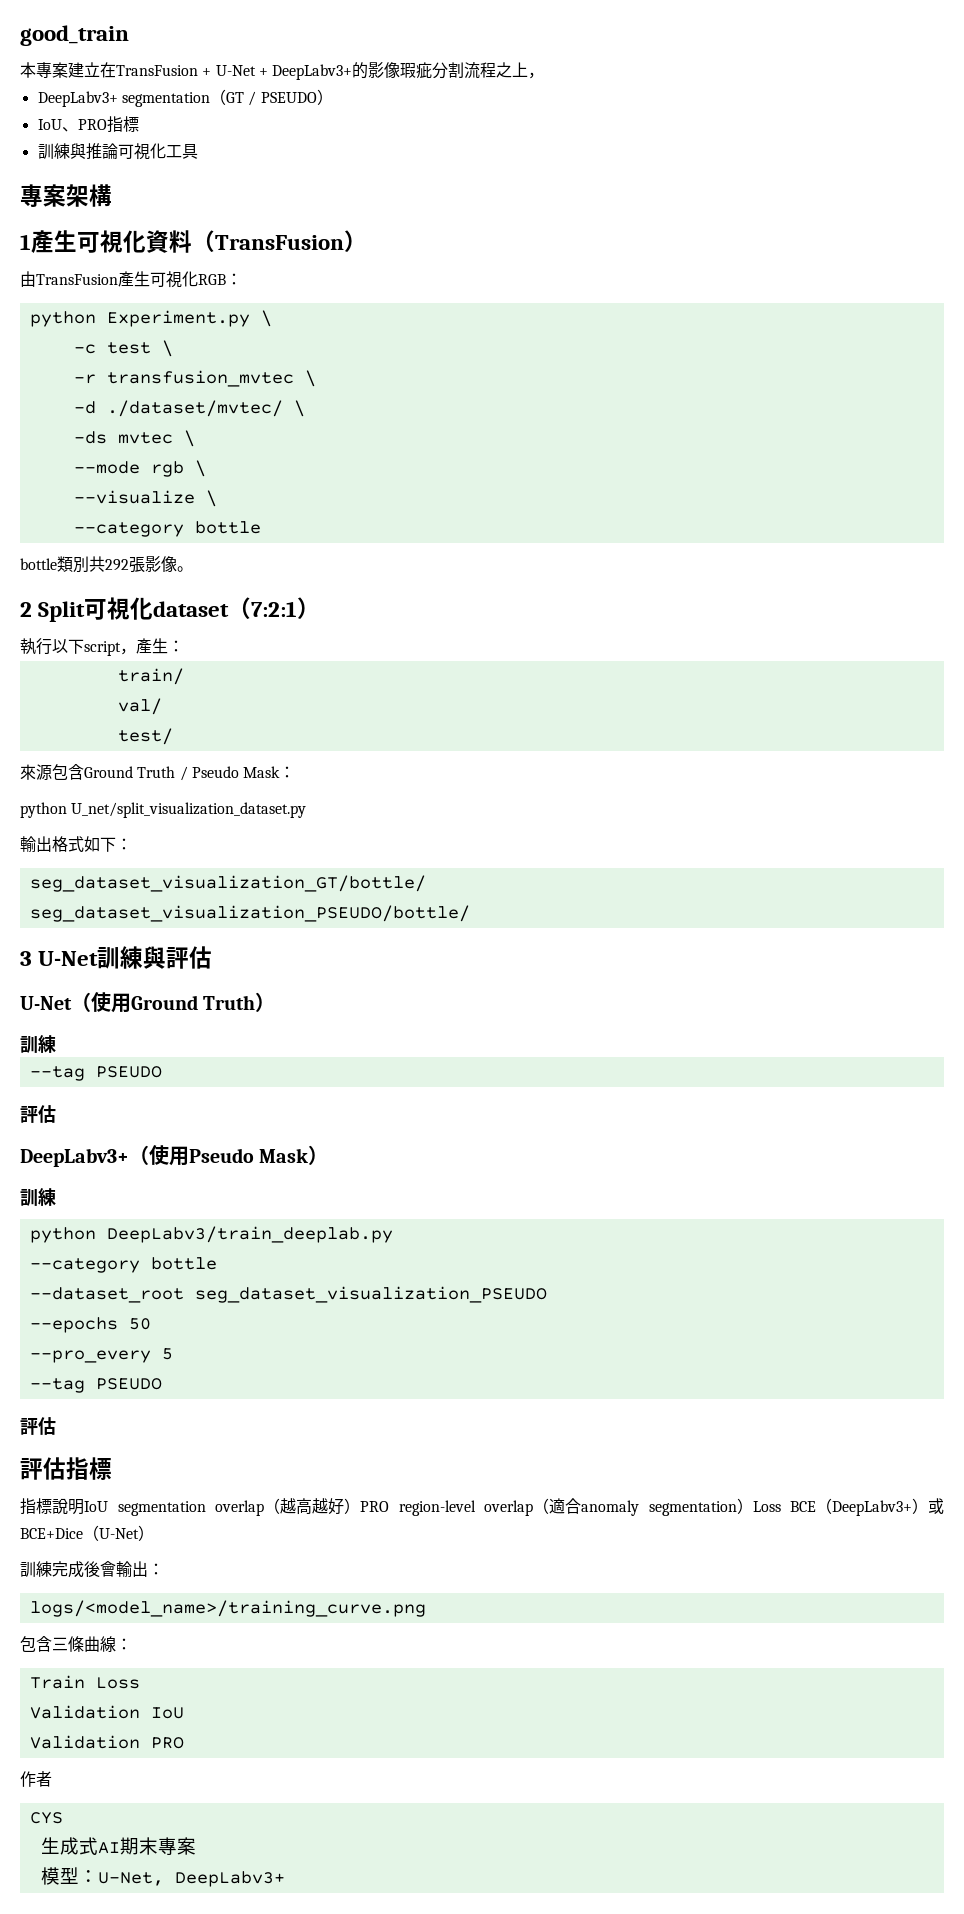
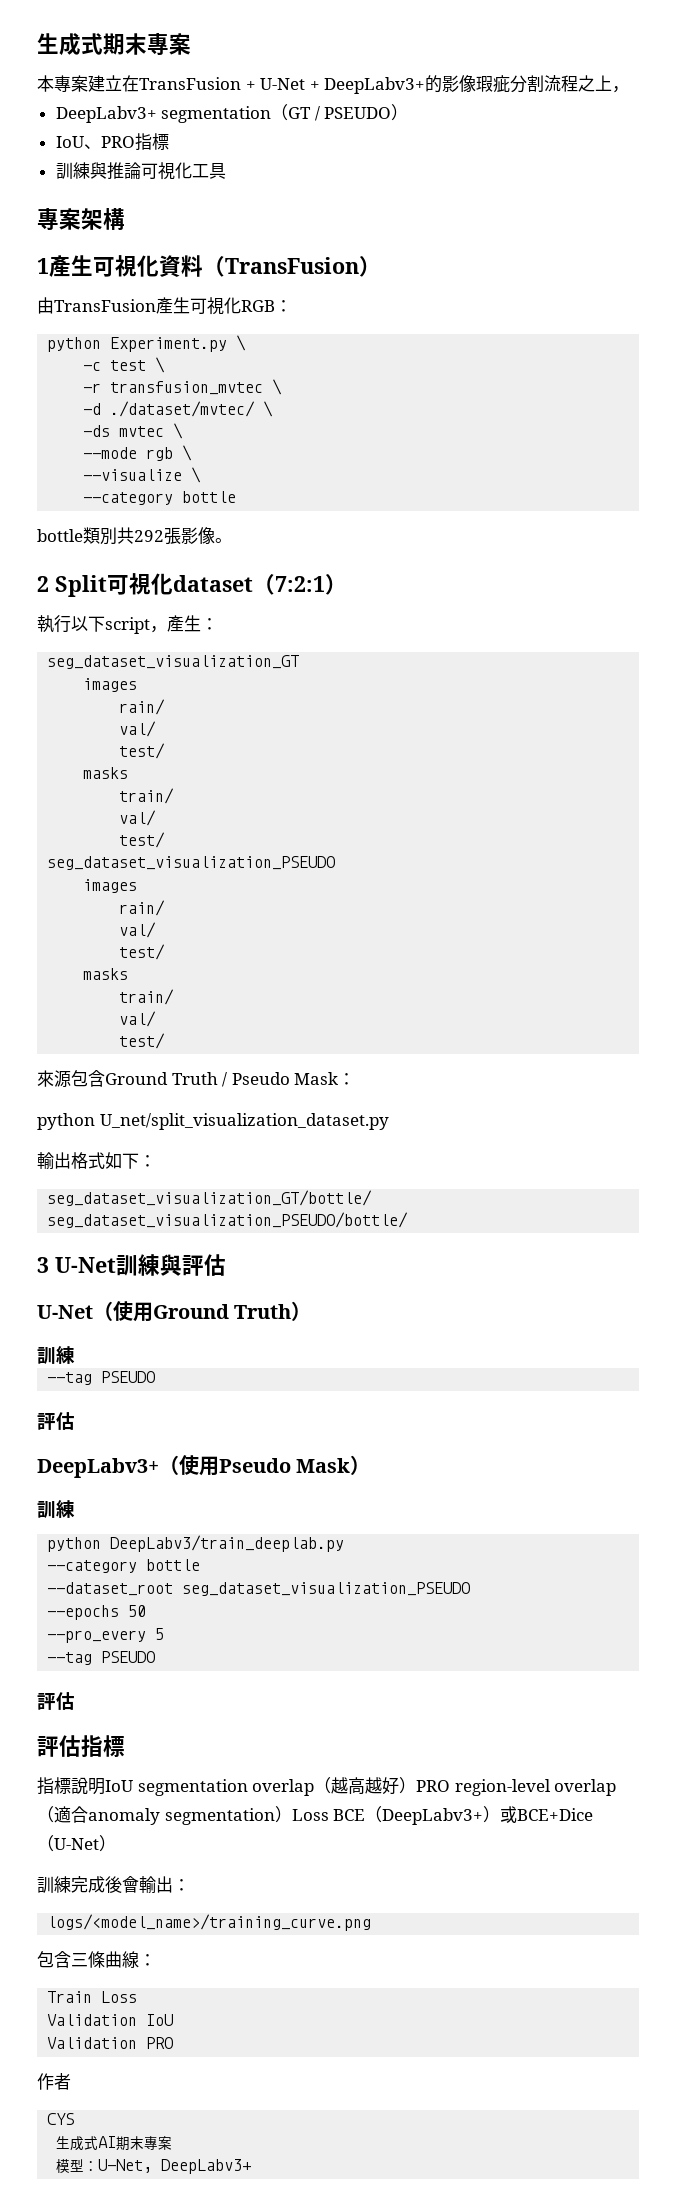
- good_train
+ 生成式期末專案
+ seg_dataset_visualization_GT
+ images
+ rain/
+ val/
+ test/
+ masks
+ train/
+ val/
+ test/
+ seg_dataset_visualization_PSEUDO
+ images
+ rain/
+ val/
+ test/
+ masks

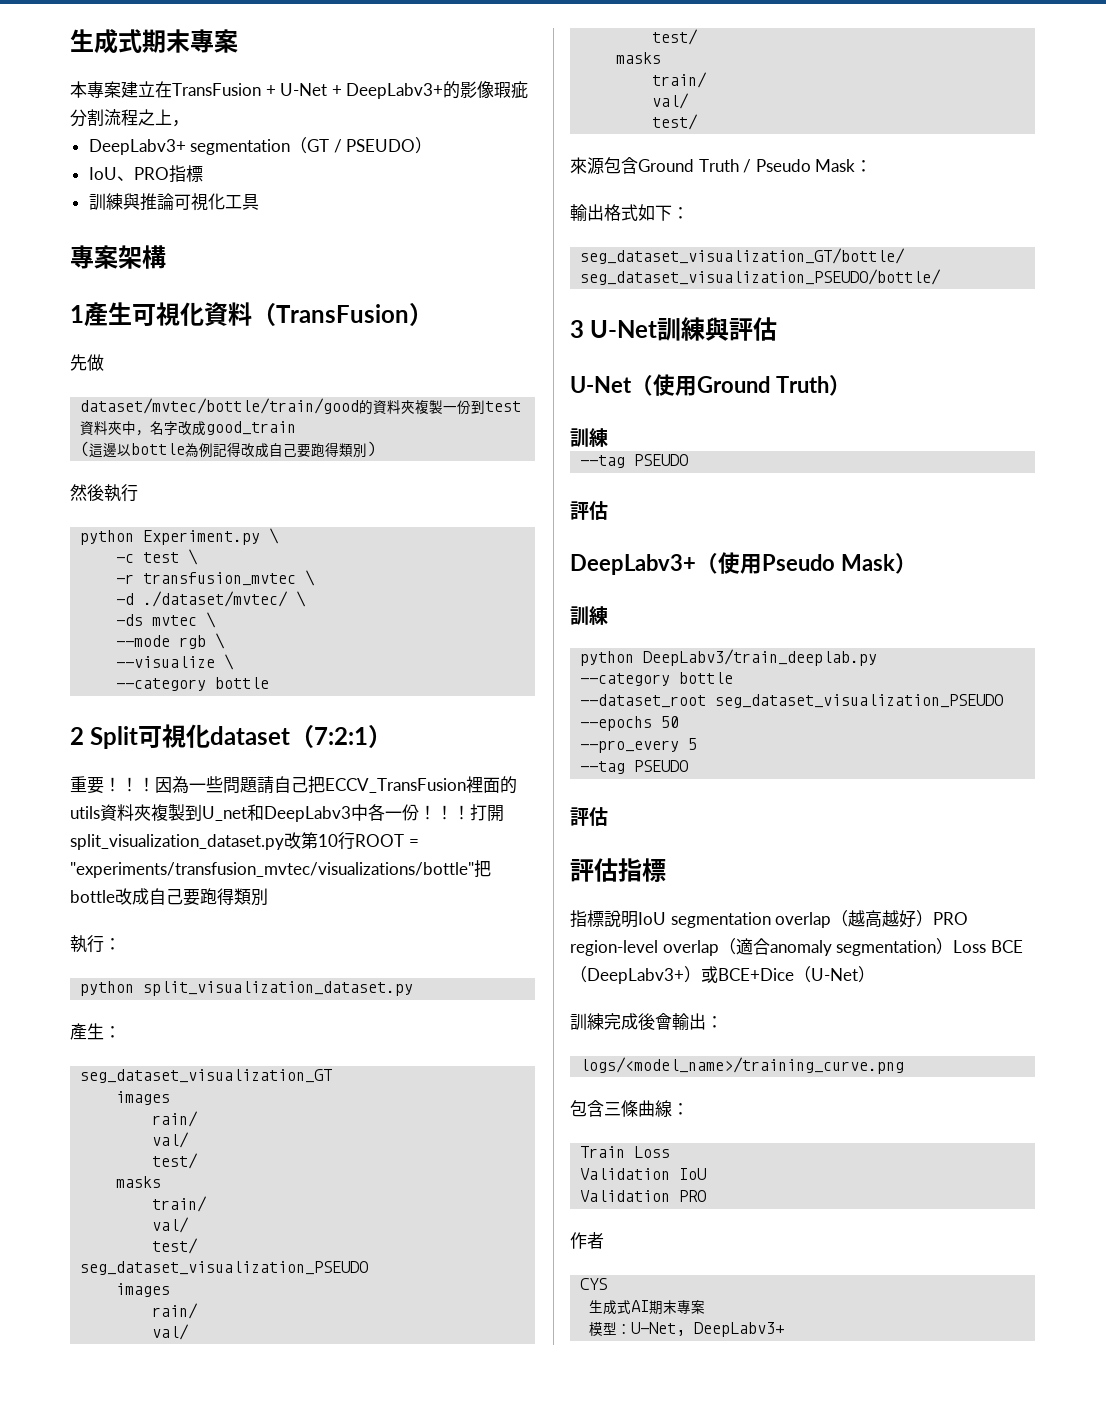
- 由TransFusion產生可視化RGB：
+ 先做
+ dataset/mvtec/bottle/train/good的資料夾複製一份到test資料夾中，名字改成good_train
+ (這邊以bottle為例記得改成自己要跑得類別)
+ 然後執行
- bottle類別共292張影像。
- 執行以下script，產生：
+ 重要！！！因為一些問題請自己把ECCV_TransFusion裡面的utils資料夾複製到U_net和DeepLabv3中各一份！！！打開split_visualization_dataset.py改第10行ROOT = "experiments/transfusion_mvtec/visualizations/bottle"把bottle改成自己要跑得類別
+ 執行：
+ python split_visualization_dataset.py
+ 產生：
- python U_net/split_visualization_dataset.py

